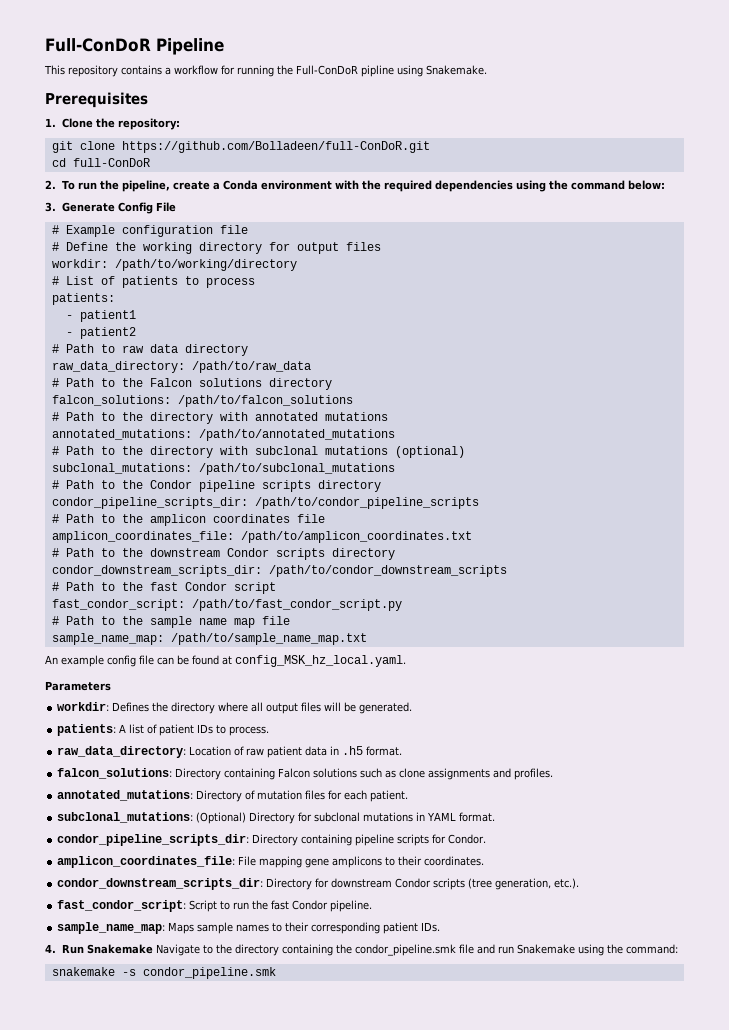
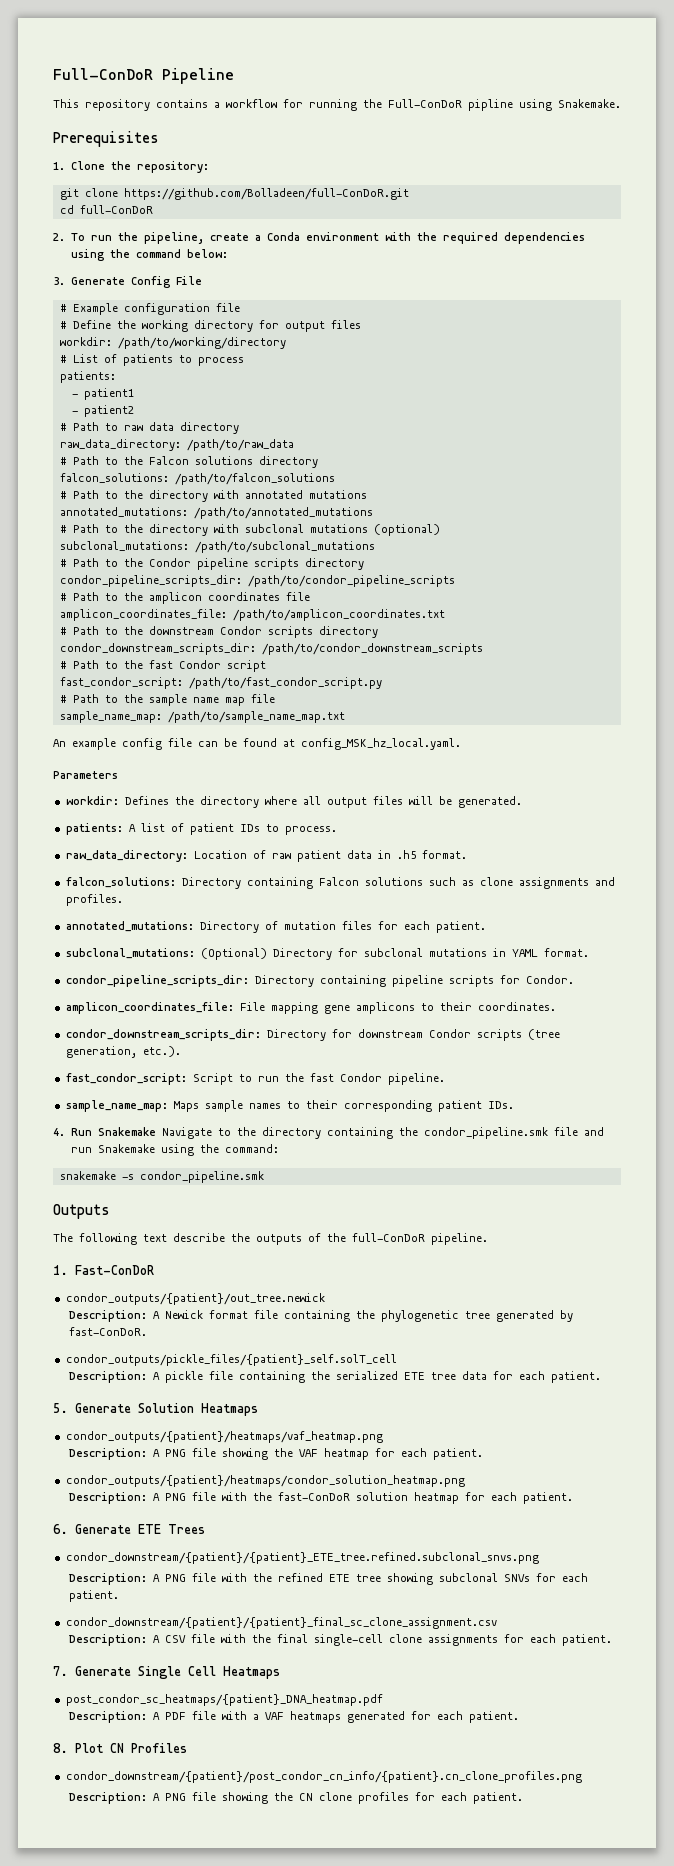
+ Outputs
+ The following text describe the outputs of the full-ConDoR pipeline.
+ 1. Fast-ConDoR
+ condor_outputs/{patient}/out_tree.newick
+ Description: A Newick format file containing the phylogenetic tree generated by fast-ConDoR.
+ condor_outputs/pickle_files/{patient}_self.solT_cell
+ Description: A pickle file containing the serialized ETE tree data for each patient.
+ 5. Generate Solution Heatmaps
+ condor_outputs/{patient}/heatmaps/vaf_heatmap.png
+ Description: A PNG file showing the VAF heatmap for each patient.
+ condor_outputs/{patient}/heatmaps/condor_solution_heatmap.png
+ Description: A PNG file with the fast-ConDoR solution heatmap for each patient.
+ 6. Generate ETE Trees
+ condor_downstream/{patient}/{patient}_ETE_tree.refined.subclonal_snvs.png
+ Description: A PNG file with the refined ETE tree showing subclonal SNVs for each patient.
+ condor_downstream/{patient}/{patient}_final_sc_clone_assignment.csv
+ Description: A CSV file with the final single-cell clone assignments for each patient.
+ 7. Generate Single Cell Heatmaps
+ post_condor_sc_heatmaps/{patient}_DNA_heatmap.pdf
+ Description: A PDF file with a VAF heatmaps generated for each patient.
+ 8. Plot CN Profiles
+ condor_downstream/{patient}/post_condor_cn_info/{patient}.cn_clone_profiles.png
+ Description: A PNG file showing the CN clone profiles for each patient.

